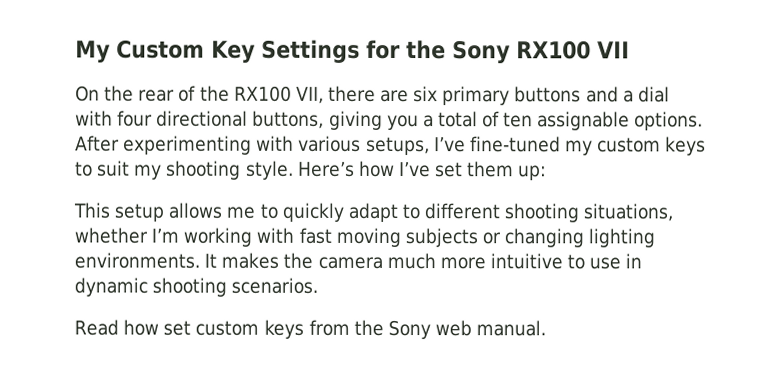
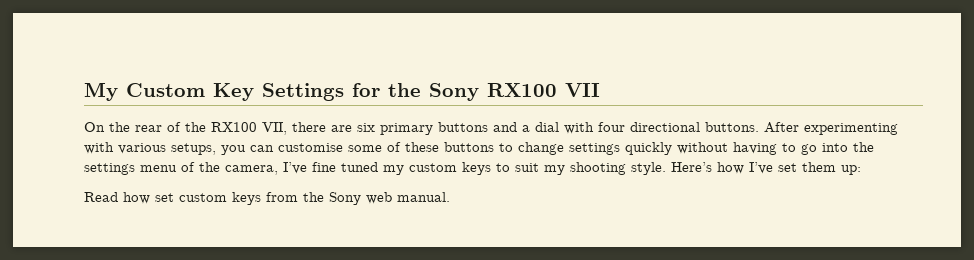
- On the rear of the RX100 VII, there are six primary buttons and a dial with four directional buttons, giving you a total of ten assignable options.
+ On the rear of the RX100 VII, there are six primary buttons and a dial with four directional buttons.
- After experimenting with various setups, I’ve fine-tuned my custom keys to suit my shooting style.
+ After experimenting with various setups, you can customise some of these buttons to change settings quickly without having to go into the settings menu of the camera, I’ve fine tuned my custom keys to suit my shooting style.
- This setup allows me to quickly adapt to different shooting situations, whether I’m working with fast moving subjects or changing lighting environments. It makes the camera much more intuitive to use in dynamic shooting scenarios.

